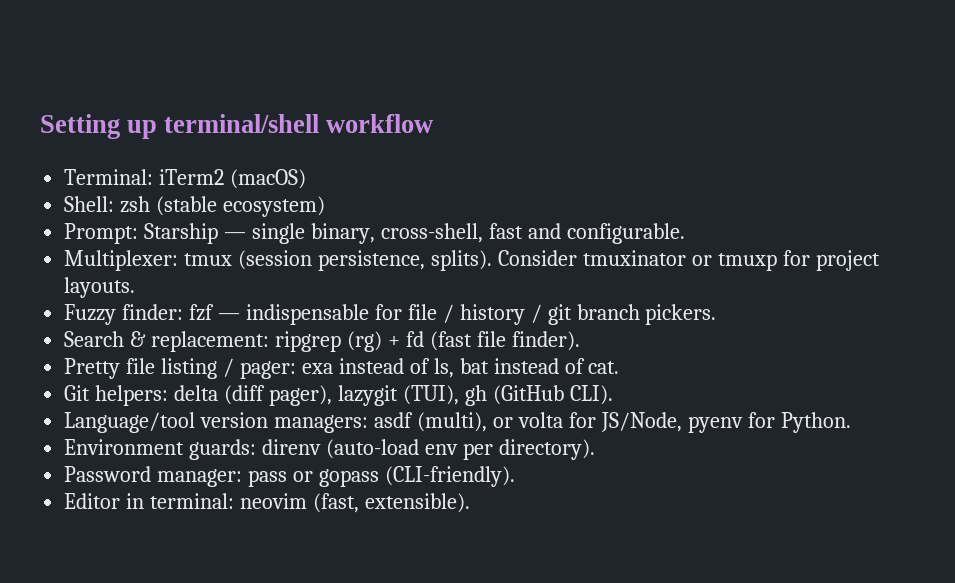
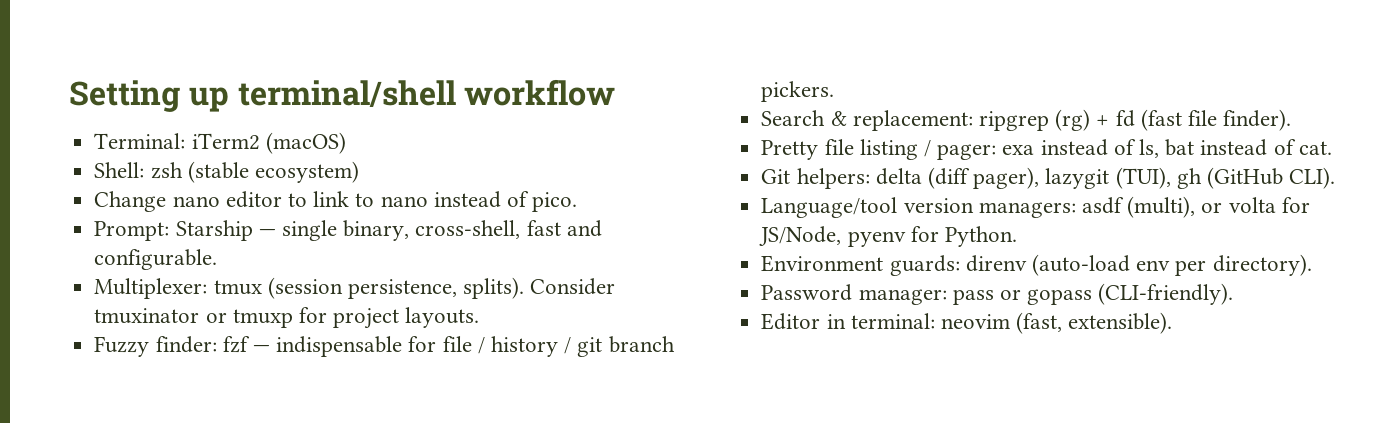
+ Change nano editor to link to nano instead of pico.

